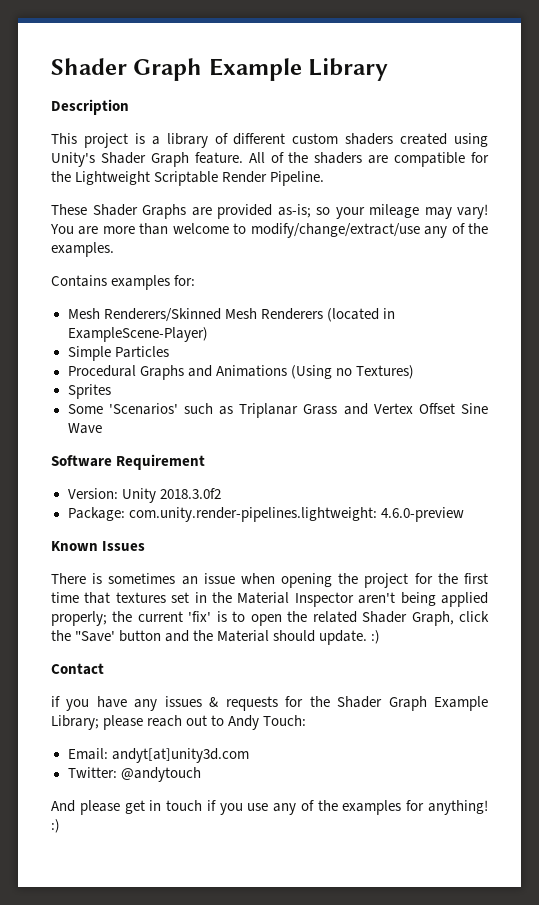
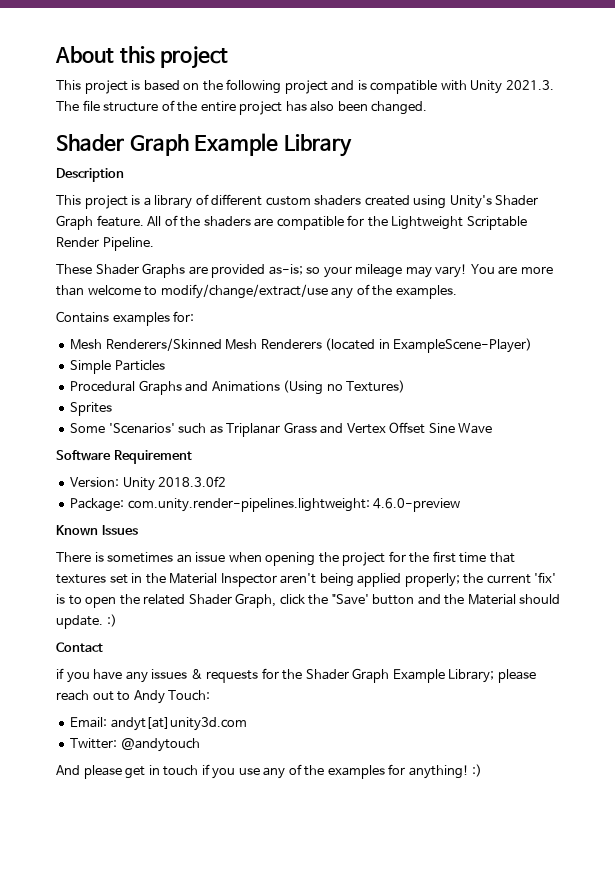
+ About this project
+ This project is based on the following project and is compatible with Unity 2021.3. The file structure of the entire project has also been changed.

